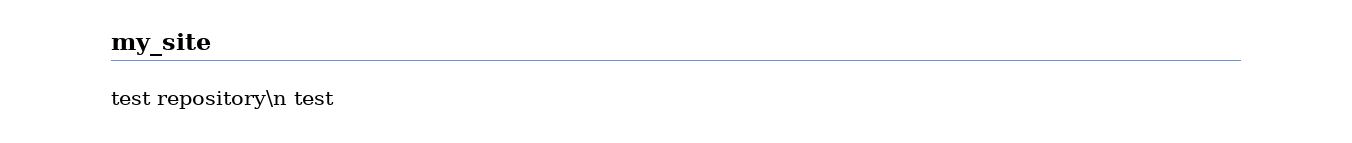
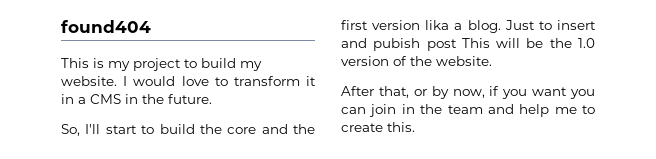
- my_site
- test repository\n test
+ found404
+ This is my project to build my website. I would love to transform it in a CMS in the future.
+ So, I'll start to build the core and the first version lika a blog. Just to insert and pubish post This will be the 1.0 version of the website.
+ After that, or by now, if you want you can join in the team and help me to create this.

